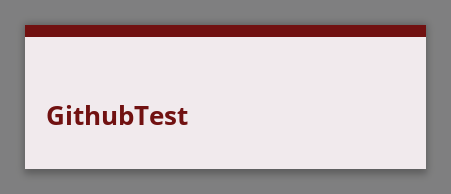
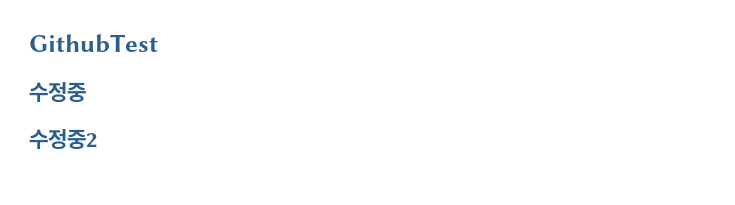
+ 수정중
+ 수정중2

